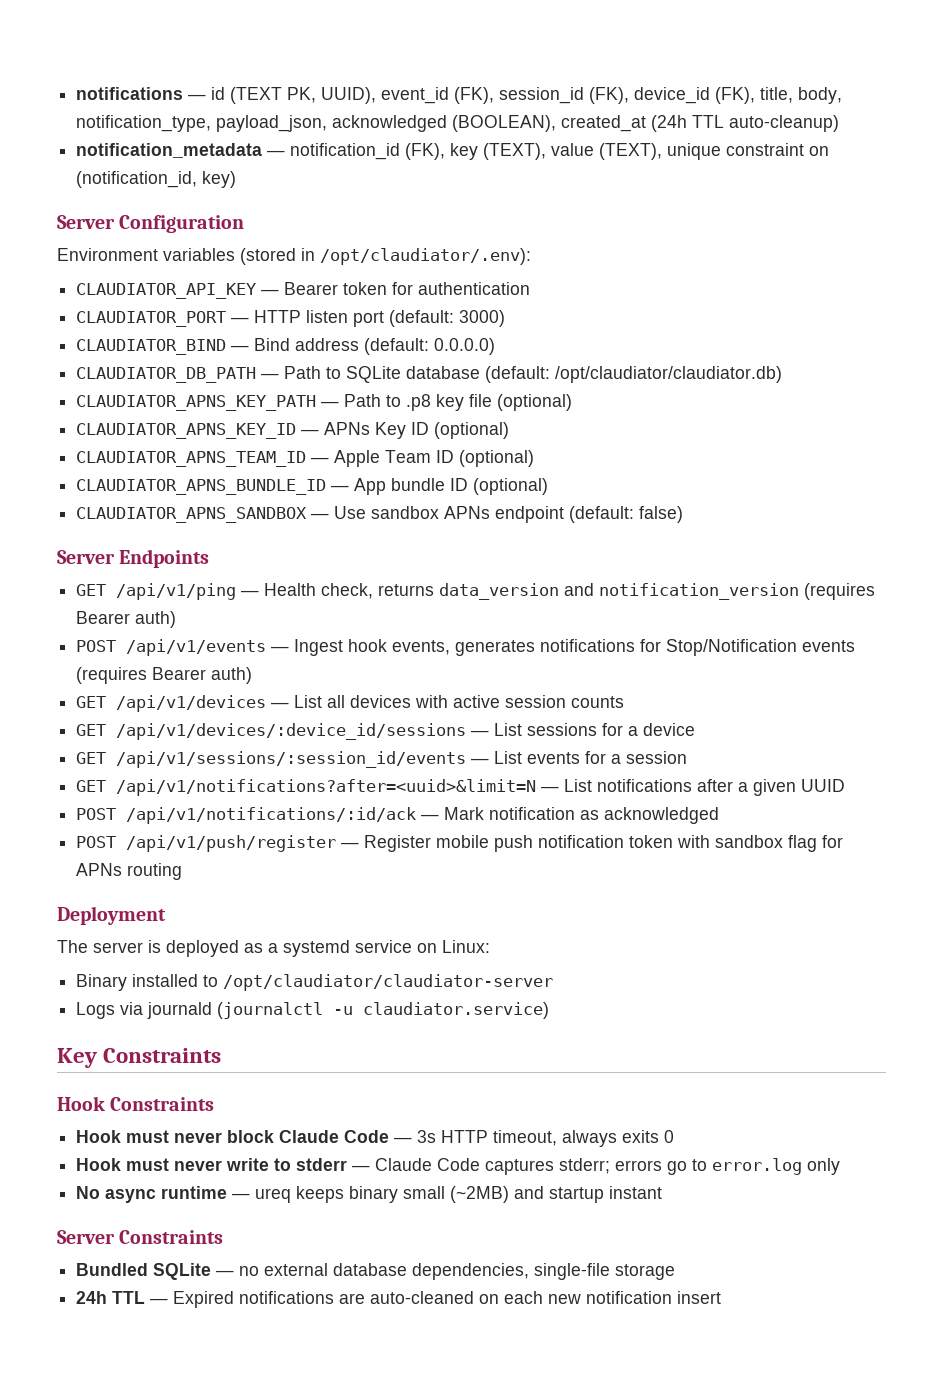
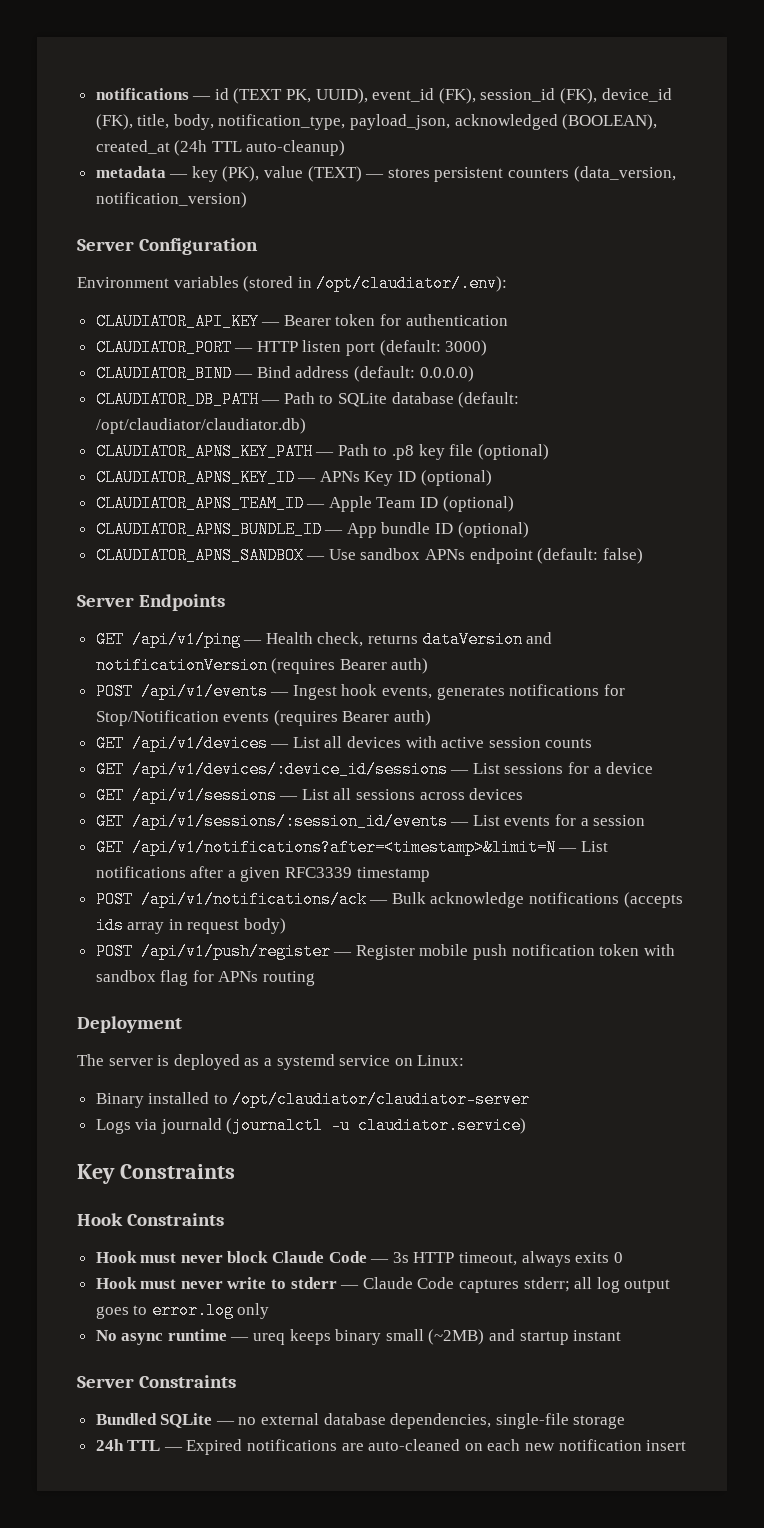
- notification_metadata — notification_id (FK), key (TEXT), value (TEXT), unique constraint on (notification_id, key)
+ metadata — key (PK), value (TEXT) — stores persistent counters (data_version, notification_version)
- GET /api/v1/ping — Health check, returns data_version and notification_version (requires Bearer auth)
+ GET /api/v1/ping — Health check, returns dataVersion and notificationVersion (requires Bearer auth)
+ GET /api/v1/sessions — List all sessions across devices
- GET /api/v1/notifications?after=<uuid>&limit=N — List notifications after a given UUID
- POST /api/v1/notifications/:id/ack — Mark notification as acknowledged
+ GET /api/v1/notifications?after=<timestamp>&limit=N — List notifications after a given RFC3339 timestamp
+ POST /api/v1/notifications/ack — Bulk acknowledge notifications (accepts ids array in request body)
- Hook must never write to stderr — Claude Code captures stderr; errors go to error.log only
+ Hook must never write to stderr — Claude Code captures stderr; all log output goes to error.log only

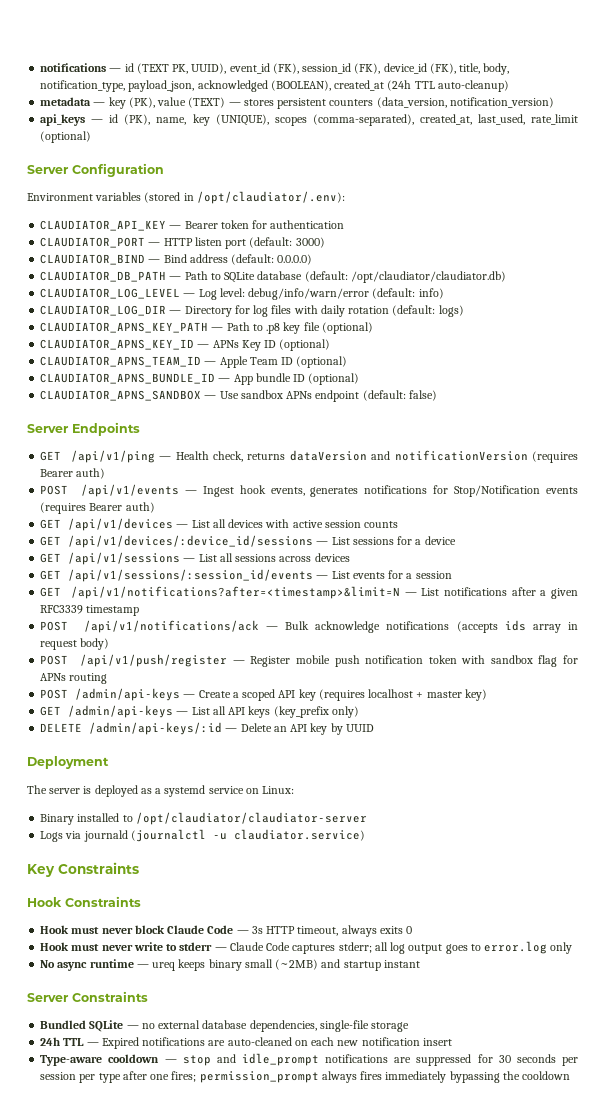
+ api_keys — id (PK), name, key (UNIQUE), scopes (comma-separated), created_at, last_used, rate_limit (optional)
+ CLAUDIATOR_LOG_LEVEL — Log level: debug/info/warn/error (default: info)
+ CLAUDIATOR_LOG_DIR — Directory for log files with daily rotation (default: logs)
+ POST /admin/api-keys — Create a scoped API key (requires localhost + master key)
+ GET /admin/api-keys — List all API keys (key_prefix only)
+ DELETE /admin/api-keys/:id — Delete an API key by UUID
+ Type-aware cooldown — stop and idle_prompt notifications are suppressed for 30 seconds per session per type after one fires; permission_prompt always fires immediately bypassing the cooldown

